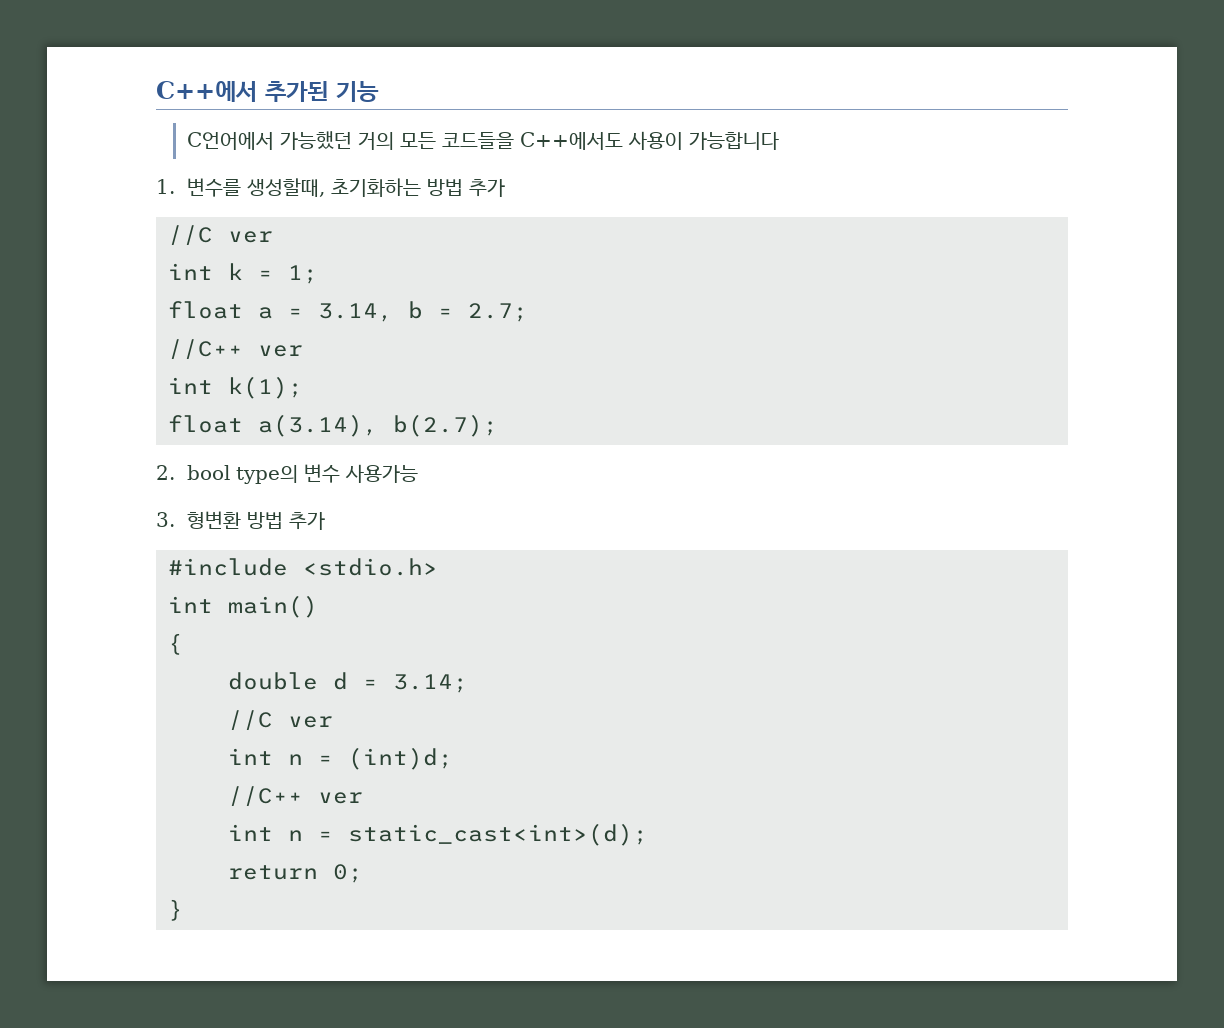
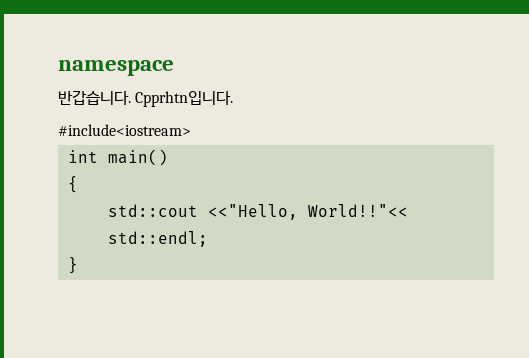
- C++에서 추가된 기능
- C언어에서 가능했던 거의 모든 코드들을 C++에서도 사용이 가능합니다
- 1. 변수를 생성할때, 초기화하는 방법 추가
- //C ver
- int k = 1;
- float a = 3.14, b = 2.7;
- //C++ ver
- int k(1);
- float a(3.14), b(2.7);
- 2. bool type의 변수 사용가능
- 3. 형변환 방법 추가
- #include <stdio.h>
+ namespace
+ 반갑습니다. Cpprhtn입니다.
+ #include<iostream>
  int main()
  {
- double d = 3.14;
- //C ver
- int n = (int)d;
- //C++ ver
- int n = static_cast<int>(d);
- return 0;
+ std::cout <<"Hello, World!!"<< std::endl;

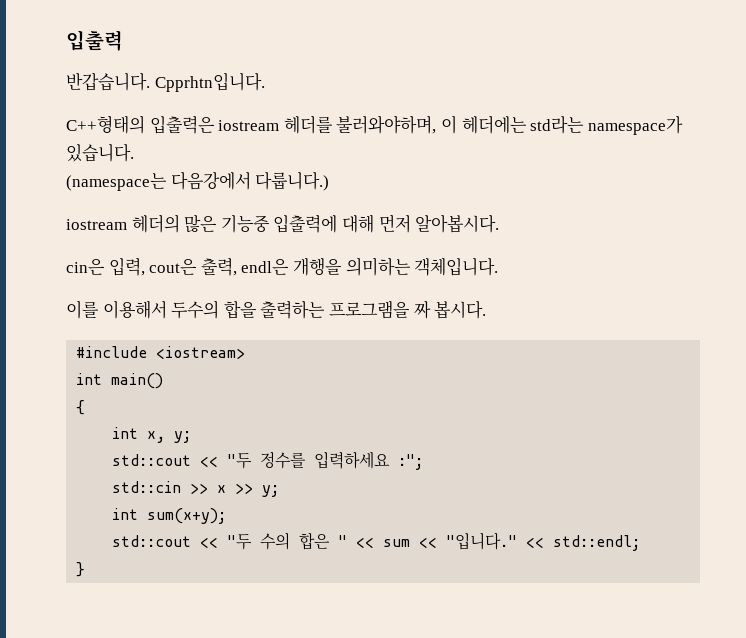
- namespace
+ 입출력
- #include<iostream>
+ C++형태의 입출력은 iostream 헤더를 불러와야하며, 이 헤더에는 std라는 namespace가 있습니다.
+ (namespace는 다음강에서 다룹니다.)
+ iostream 헤더의 많은 기능중 입출력에 대해 먼저 알아봅시다.
+ cin은 입력, cout은 출력, endl은 개행을 의미하는 객체입니다.
+ 이를 이용해서 두수의 합을 출력하는 프로그램을 짜 봅시다.
+ #include <iostream>
  int main()
  {
- std::cout <<"Hello, World!!"<< std::endl;
+ int x, y;
+ std::cout << "두 정수를 입력하세요 :";
+ std::cin >> x >> y;
+ int sum(x+y);
+ std::cout << "두 수의 합은 " << sum << "입니다." << std::endl;

